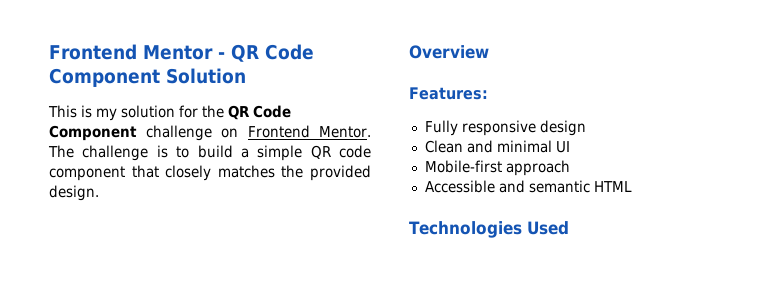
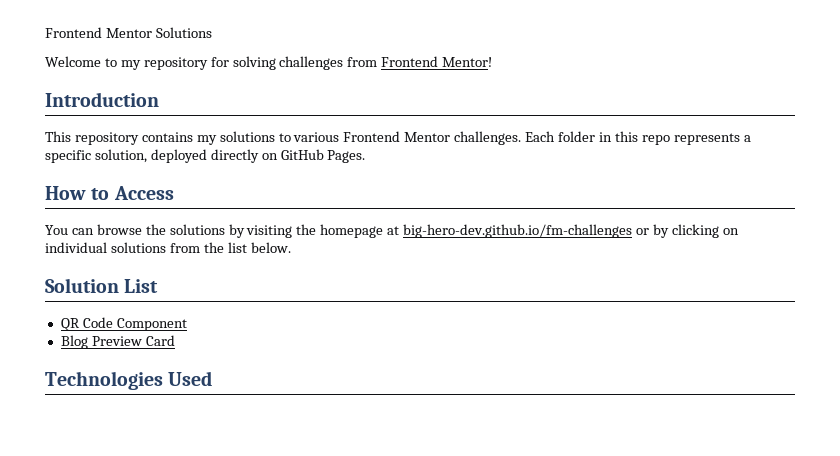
- Frontend Mentor - QR Code Component Solution
- This is my solution for the QR Code Component challenge on Frontend Mentor. The challenge is to build a simple QR code component that closely matches the provided design.
- Overview
- Features:
- Fully responsive design
- Clean and minimal UI
- Mobile-first approach
- Accessible and semantic HTML
+ Frontend Mentor Solutions
+ Welcome to my repository for solving challenges from Frontend Mentor!
+ Introduction
+ This repository contains my solutions to various Frontend Mentor challenges. Each folder in this repo represents a specific solution, deployed directly on GitHub Pages.
+ How to Access
+ You can browse the solutions by visiting the homepage at big-hero-dev.github.io/fm-challenges or by clicking on individual solutions from the list below.
+ Solution List
+ QR Code Component
+ Blog Preview Card

